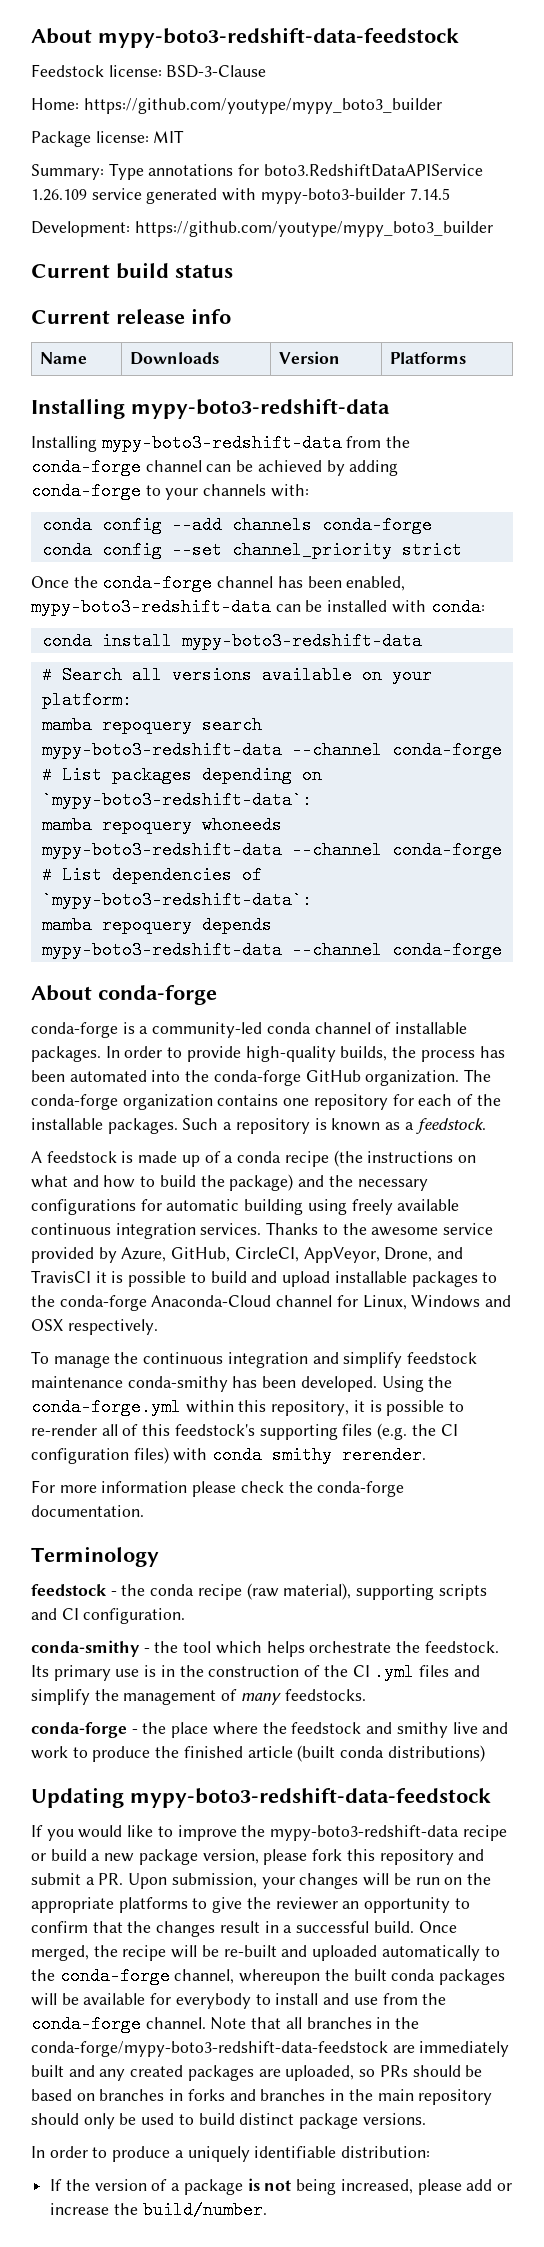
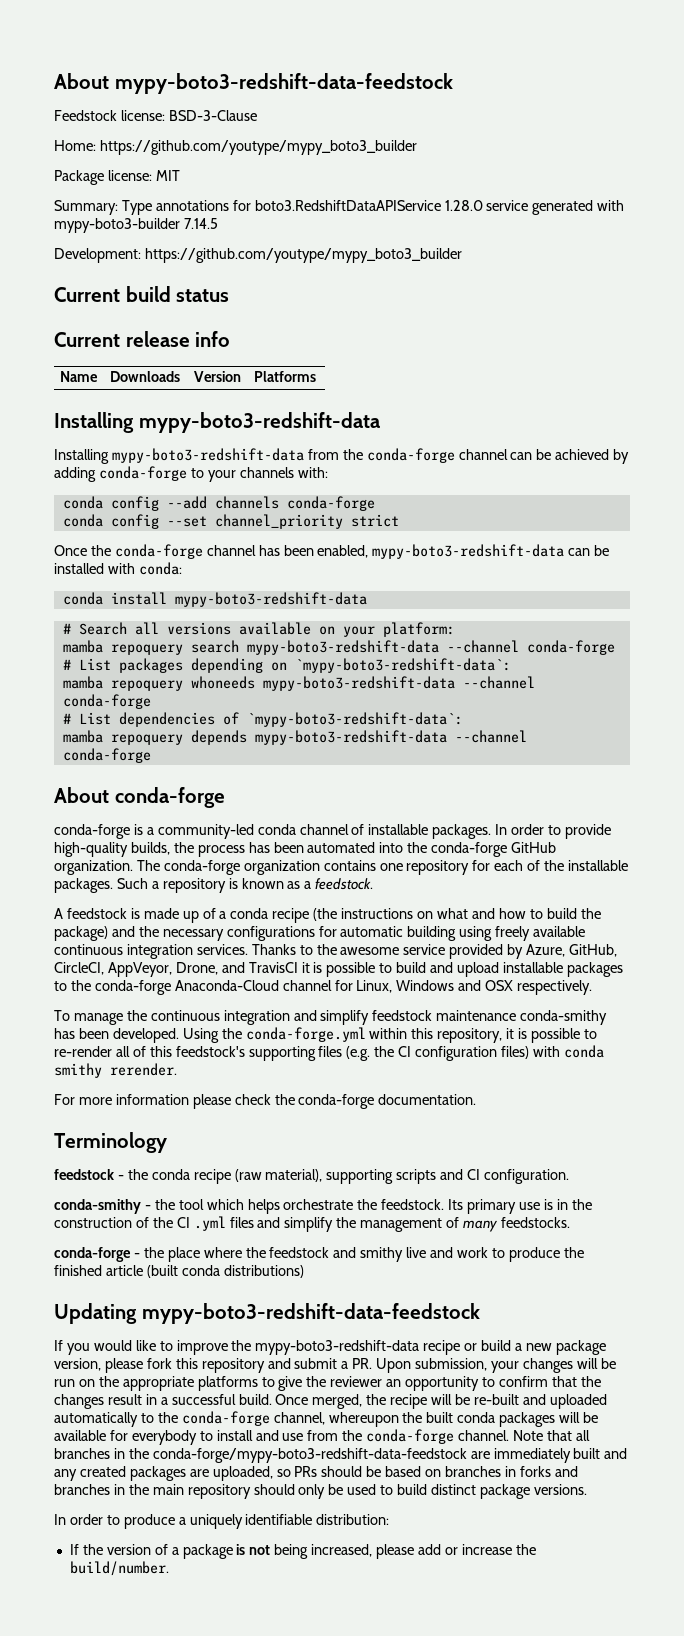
- Summary: Type annotations for boto3.RedshiftDataAPIService 1.26.109 service generated with mypy-boto3-builder 7.14.5
+ Summary: Type annotations for boto3.RedshiftDataAPIService 1.28.0 service generated with mypy-boto3-builder 7.14.5

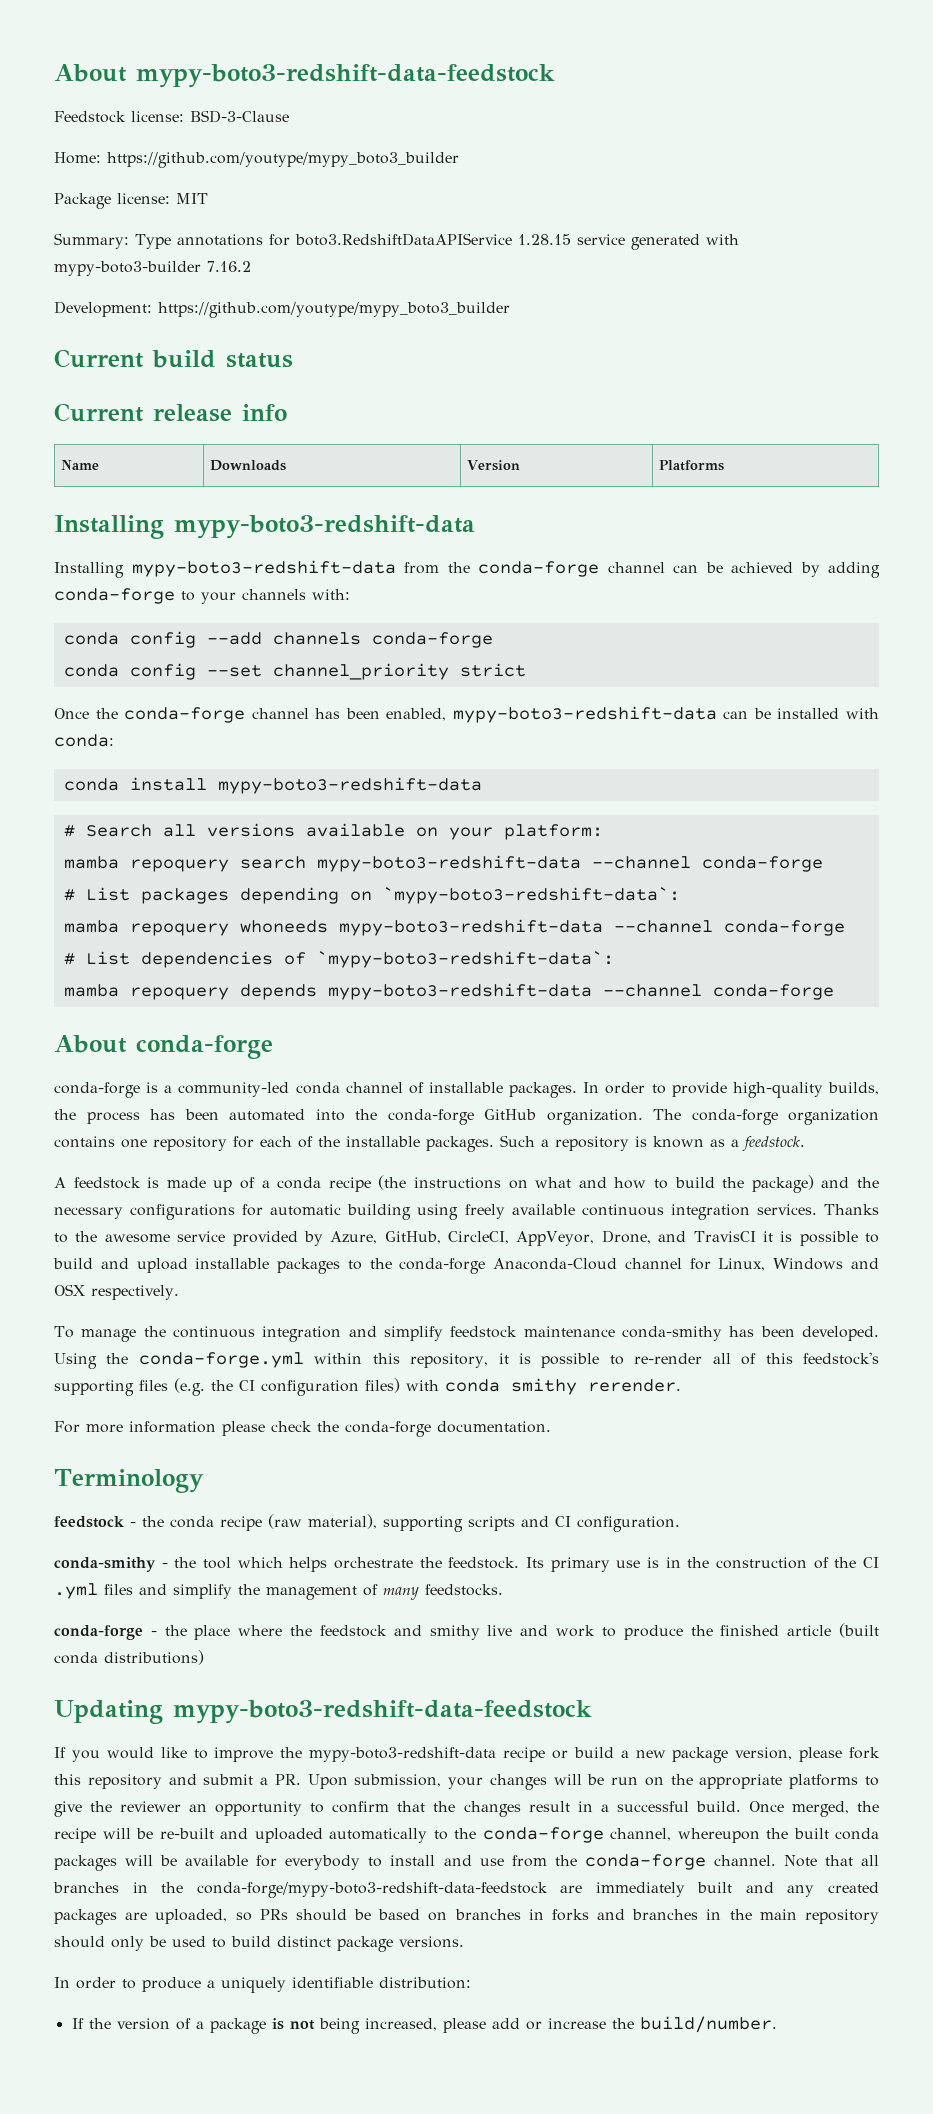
- Summary: Type annotations for boto3.RedshiftDataAPIService 1.28.0 service generated with mypy-boto3-builder 7.14.5
+ Summary: Type annotations for boto3.RedshiftDataAPIService 1.28.15 service generated with mypy-boto3-builder 7.16.2

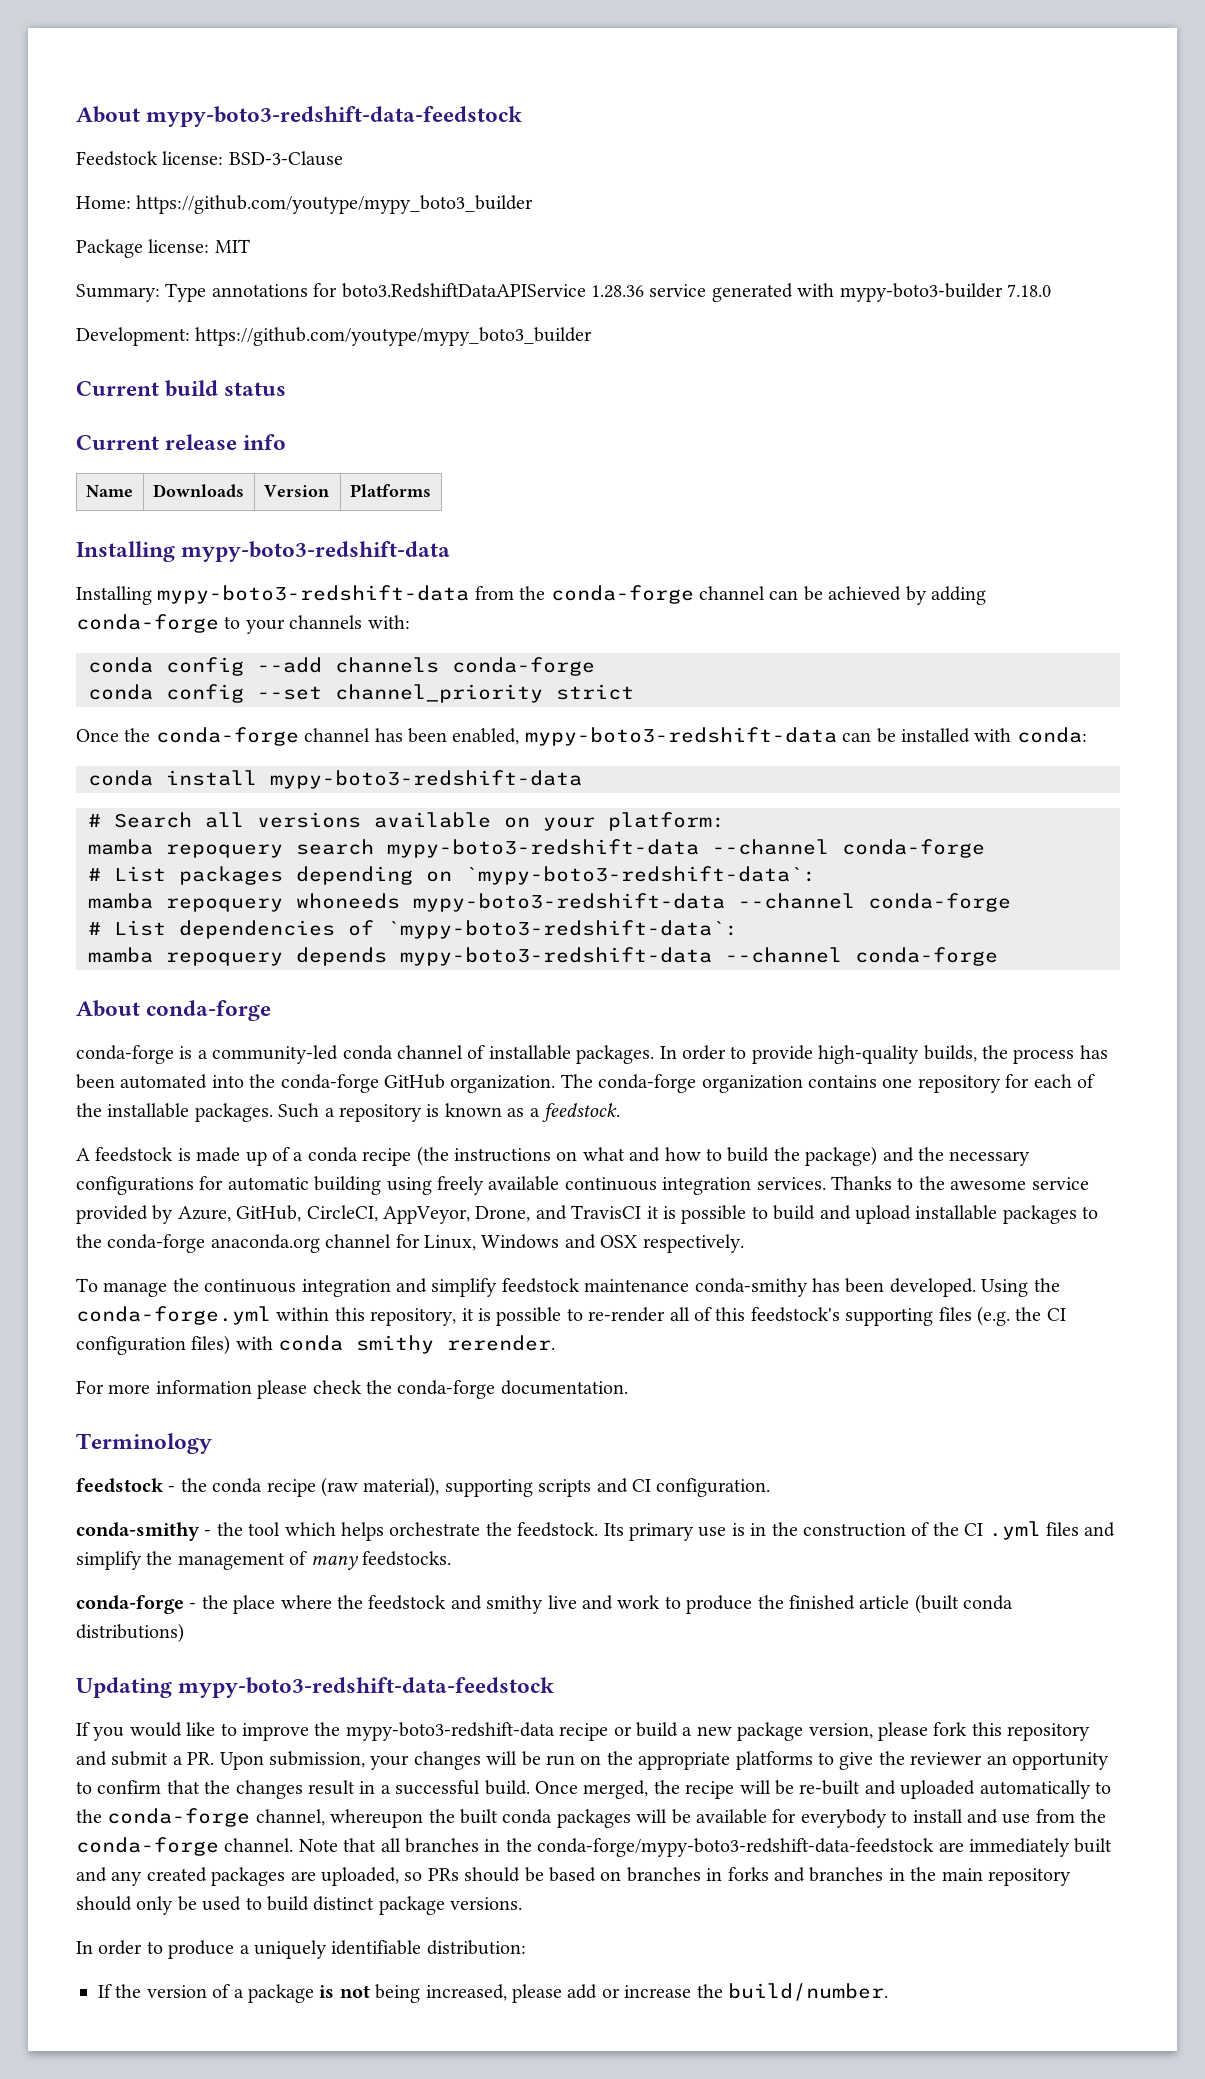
- Summary: Type annotations for boto3.RedshiftDataAPIService 1.28.15 service generated with mypy-boto3-builder 7.16.2
+ Summary: Type annotations for boto3.RedshiftDataAPIService 1.28.36 service generated with mypy-boto3-builder 7.18.0
- Thanks to the awesome service provided by Azure, GitHub, CircleCI, AppVeyor, Drone, and TravisCI it is possible to build and upload installable packages to the conda-forge Anaconda-Cloud channel for Linux, Windows and OSX respectively.
+ Thanks to the awesome service provided by Azure, GitHub, CircleCI, AppVeyor, Drone, and TravisCI it is possible to build and upload installable packages to the conda-forge anaconda.org channel for Linux, Windows and OSX respectively.

